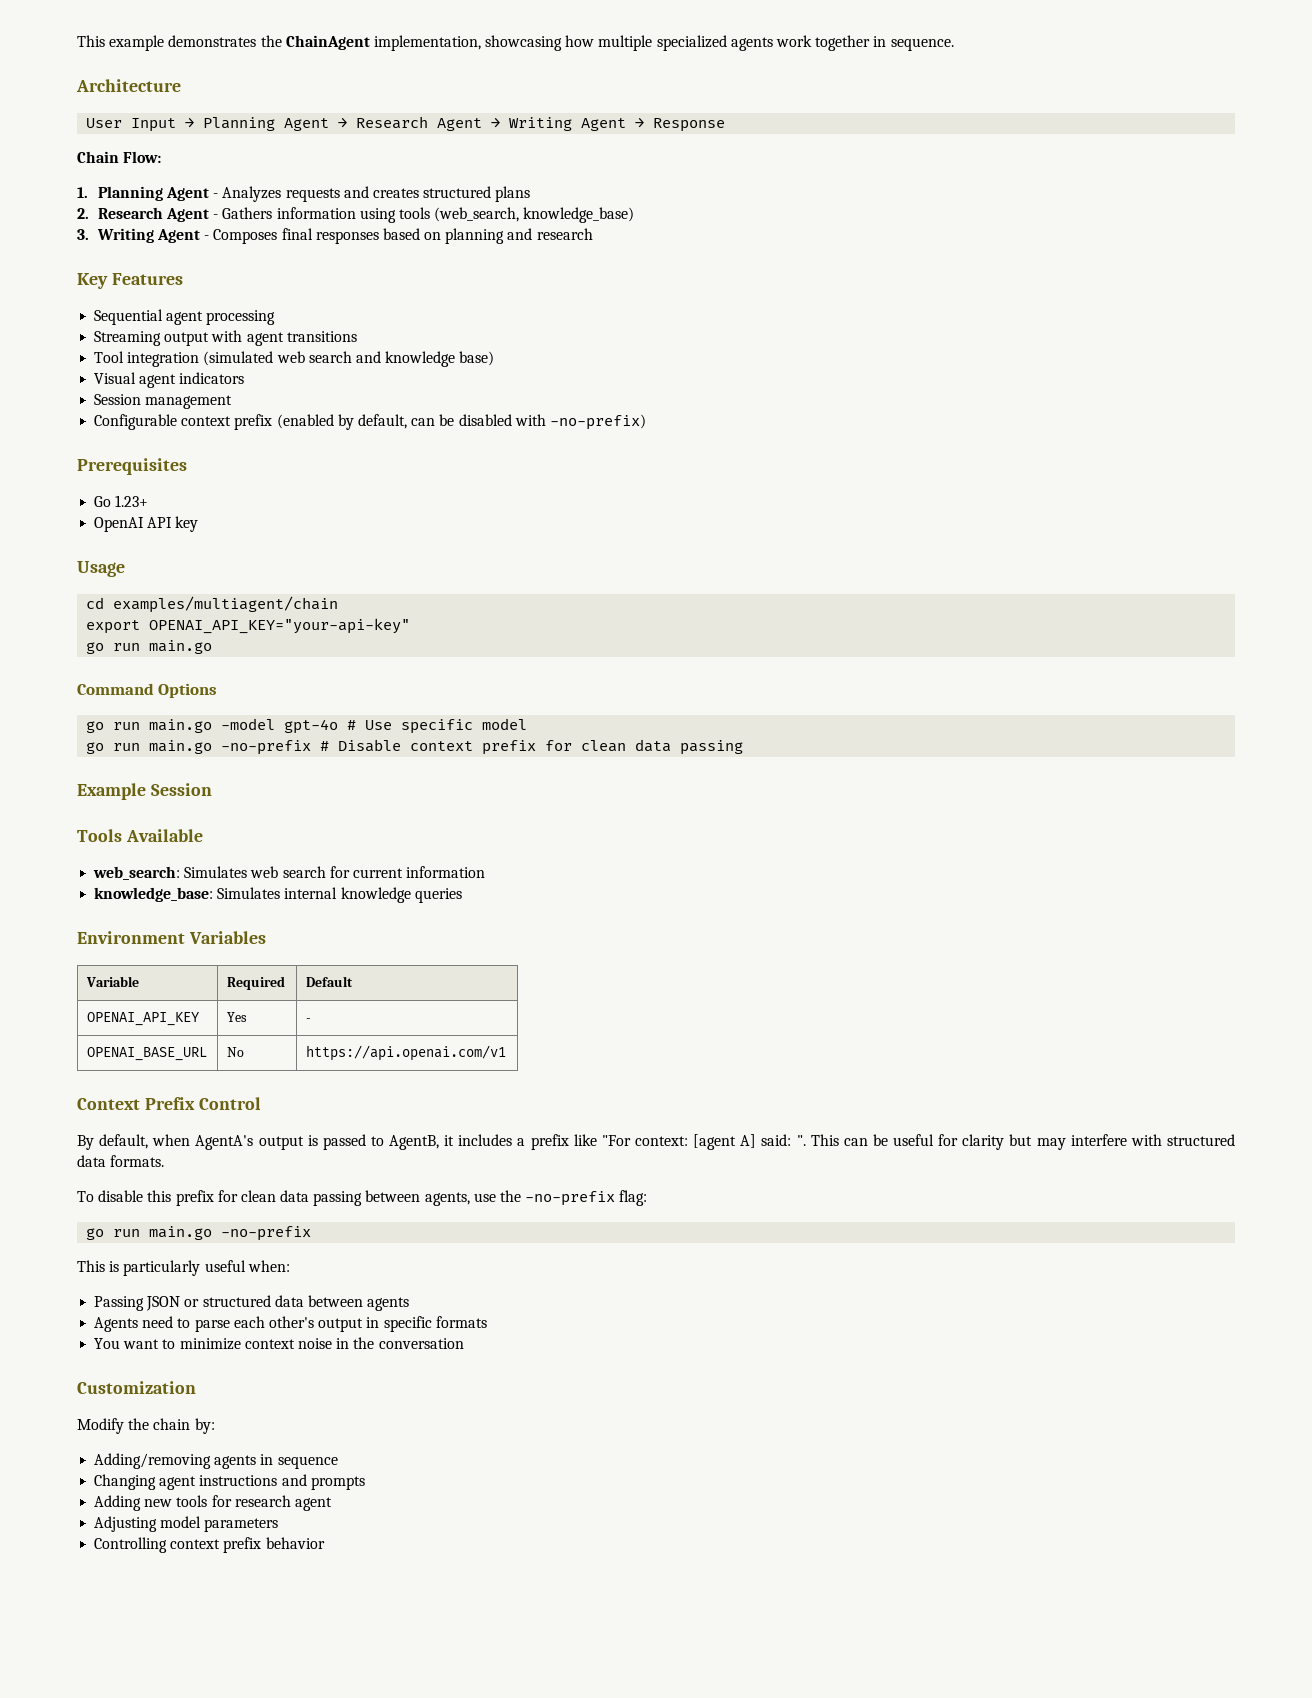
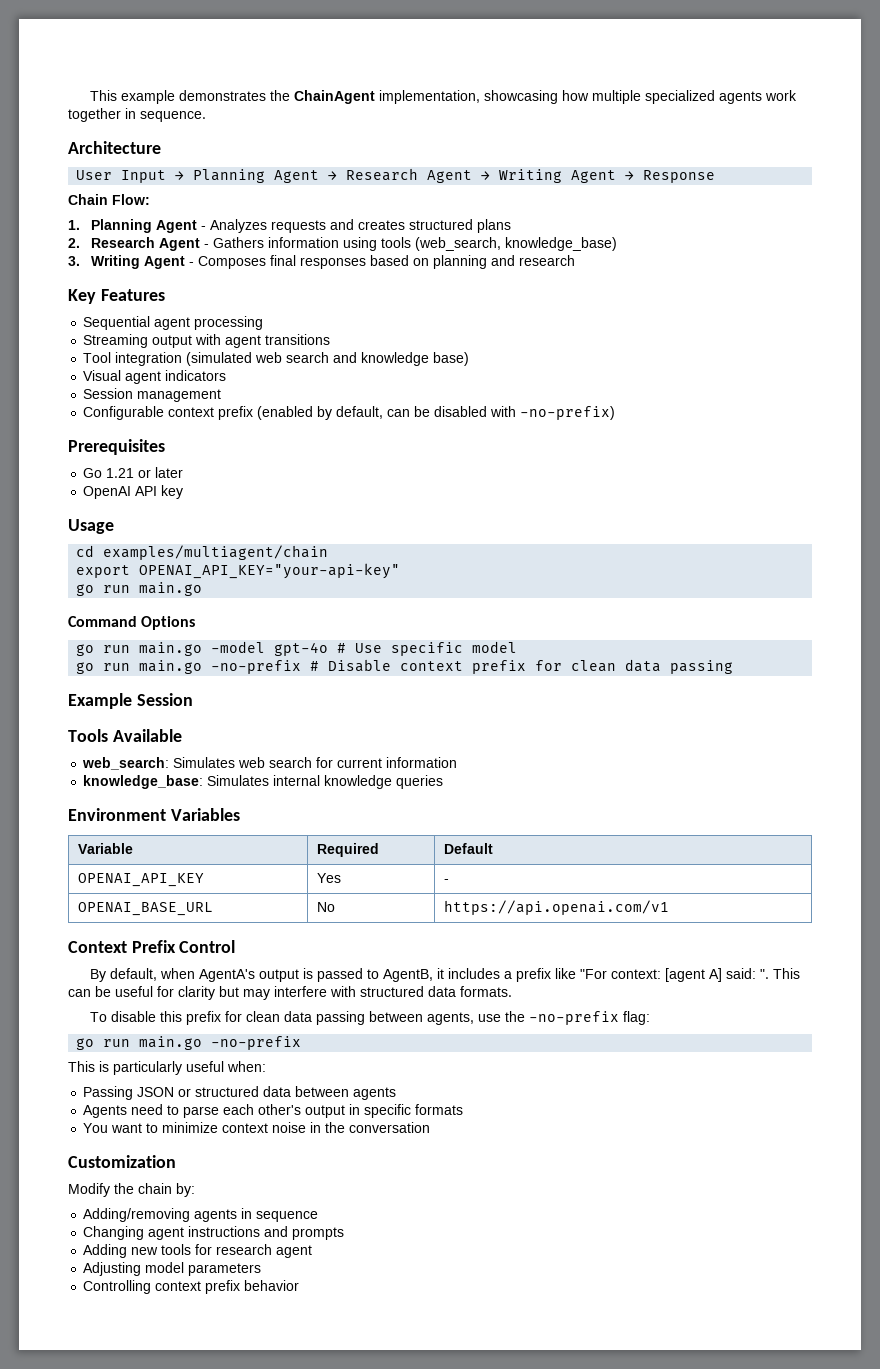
- Go 1.23+
+ Go 1.21 or later

